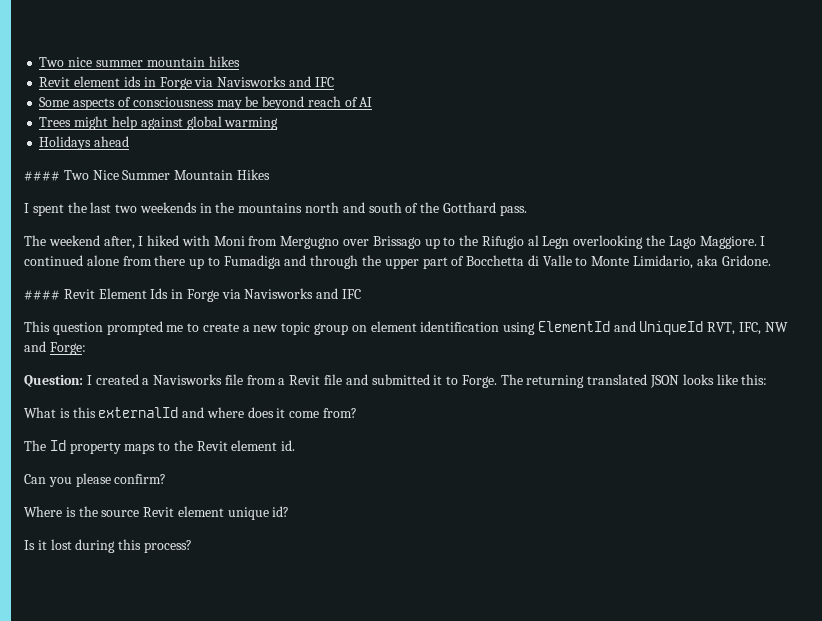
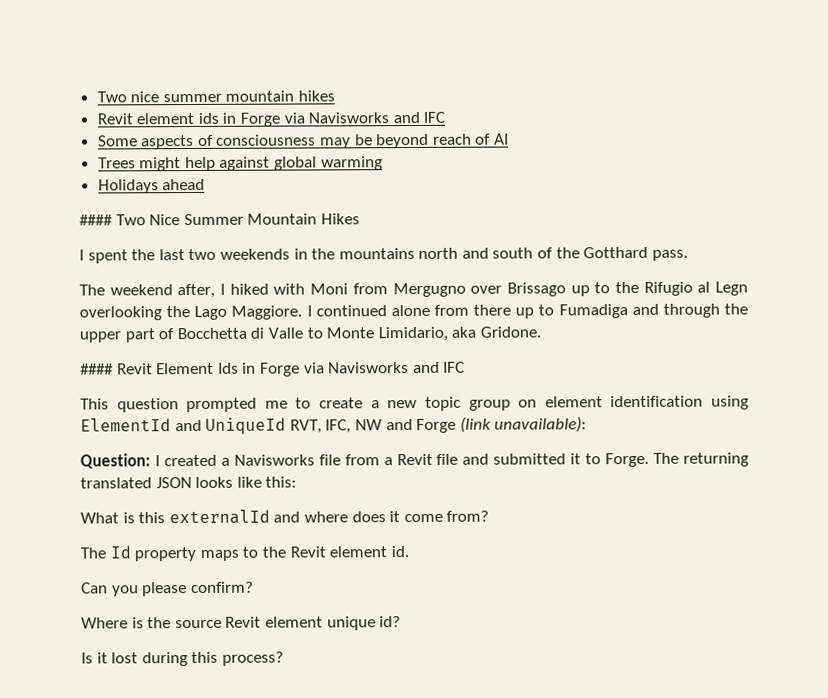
- This question prompted me to create a new topic group on element identification using ElementId and UniqueId RVT, IFC, NW and Forge:
+ This question prompted me to create a new topic group on element identification using ElementId and UniqueId RVT, IFC, NW and Forge (link unavailable):

